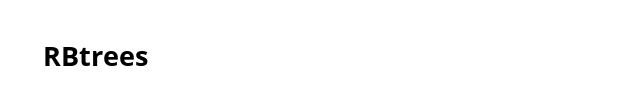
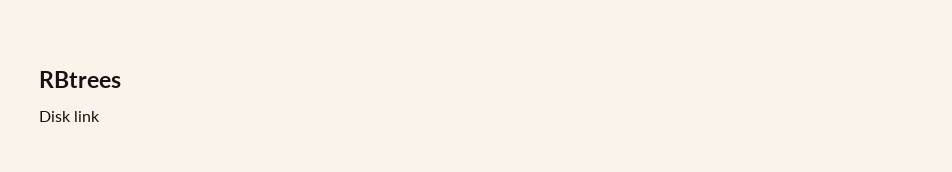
+ Disk link

